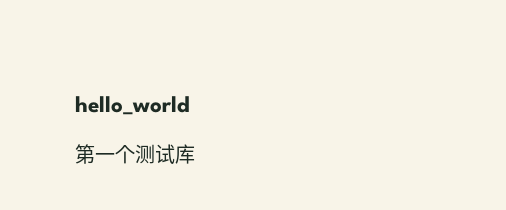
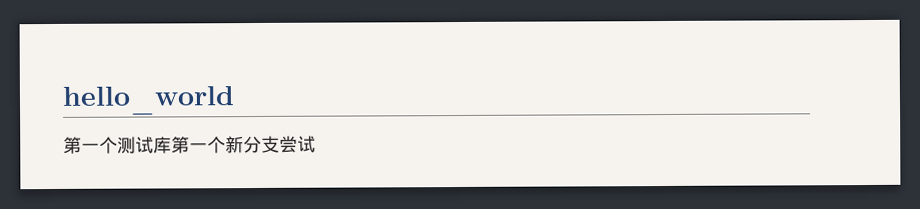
- 第一个测试库
+ 第一个测试库第一个新分支尝试

